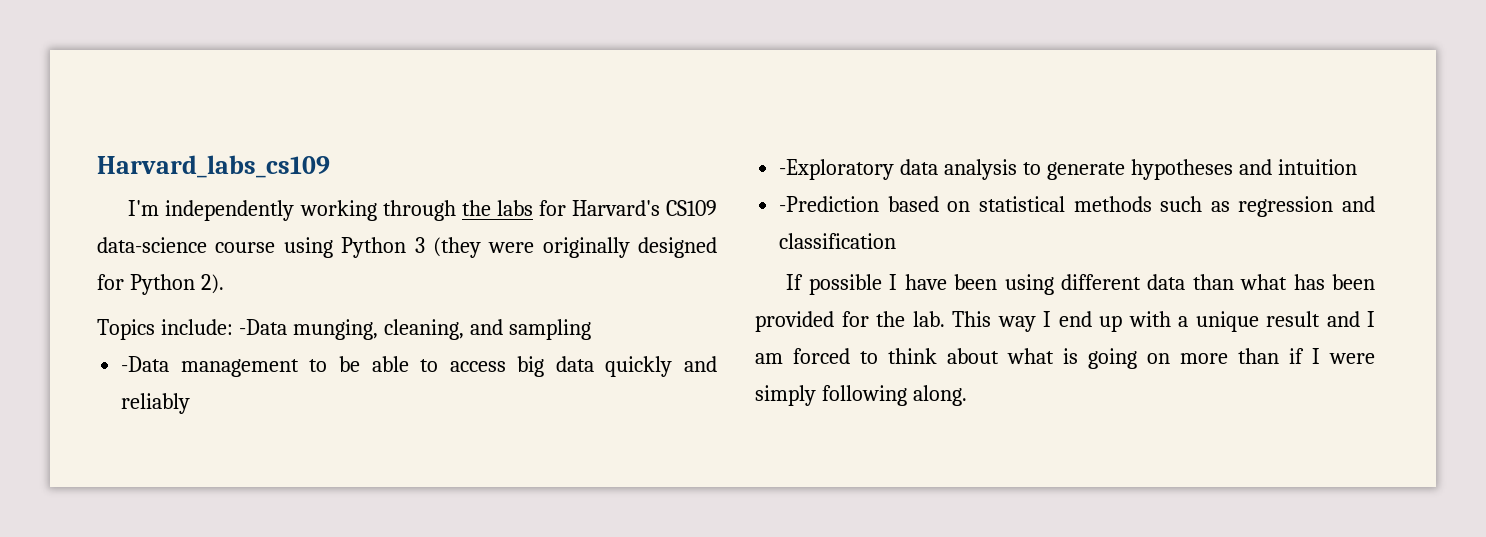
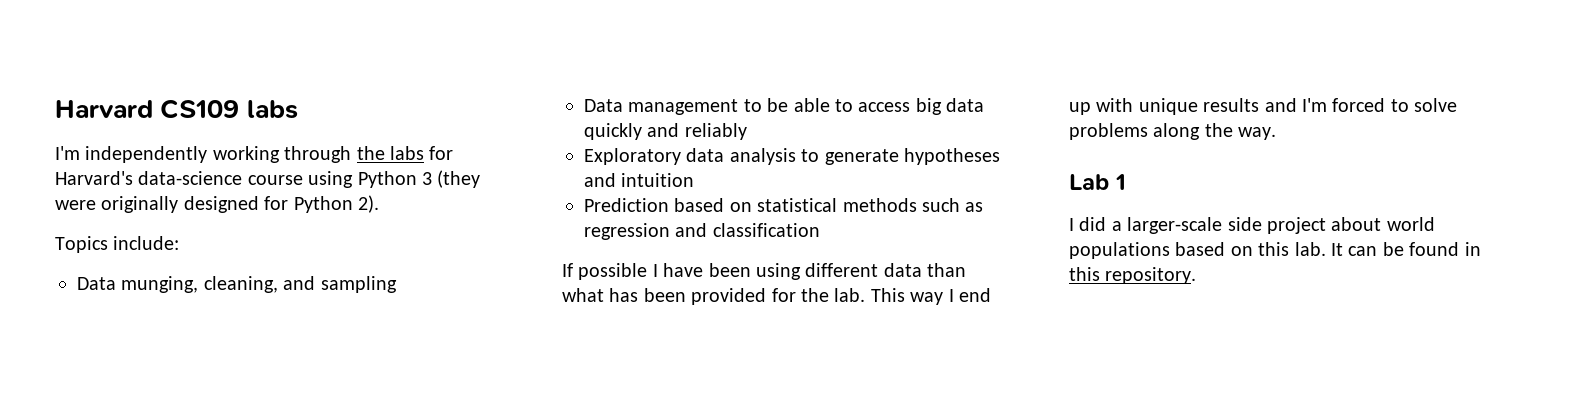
- Harvard_labs_cs109
+ Harvard CS109 labs
- I'm independently working through the labs for Harvard's CS109 data-science course using Python 3 (they were originally designed for Python 2).
+ I'm independently working through the labs for Harvard's data-science course using Python 3 (they were originally designed for Python 2).
- Topics include: -Data munging, cleaning, and sampling
+ Topics include:
+ Data munging, cleaning, and sampling
- -Data management to be able to access big data quickly and reliably
+ Data management to be able to access big data quickly and reliably
- -Exploratory data analysis to generate hypotheses and intuition
+ Exploratory data analysis to generate hypotheses and intuition
- -Prediction based on statistical methods such as regression and classification
+ Prediction based on statistical methods such as regression and classification
- This way I end up with a unique result and I am forced to think about what is going on more than if I were simply following along.
+ This way I end up with unique results and I'm forced to solve problems along the way.
+ Lab 1
+ I did a larger-scale side project about world populations based on this lab. It can be found in this repository.

